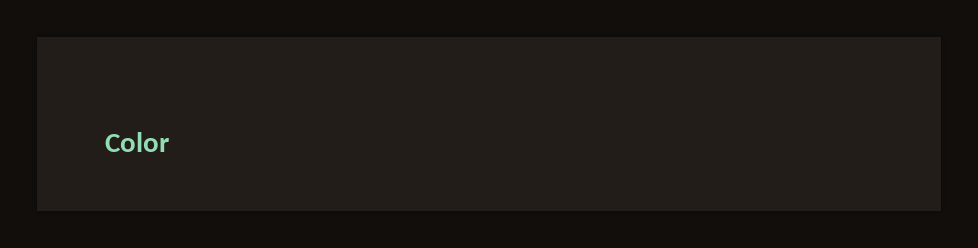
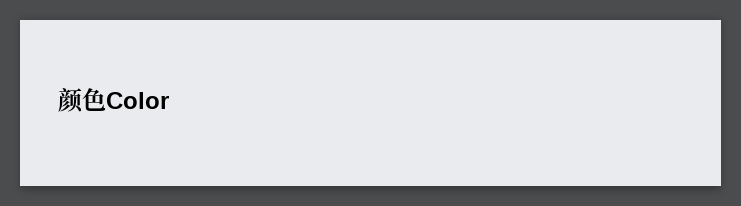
- Color
+ 颜色Color

